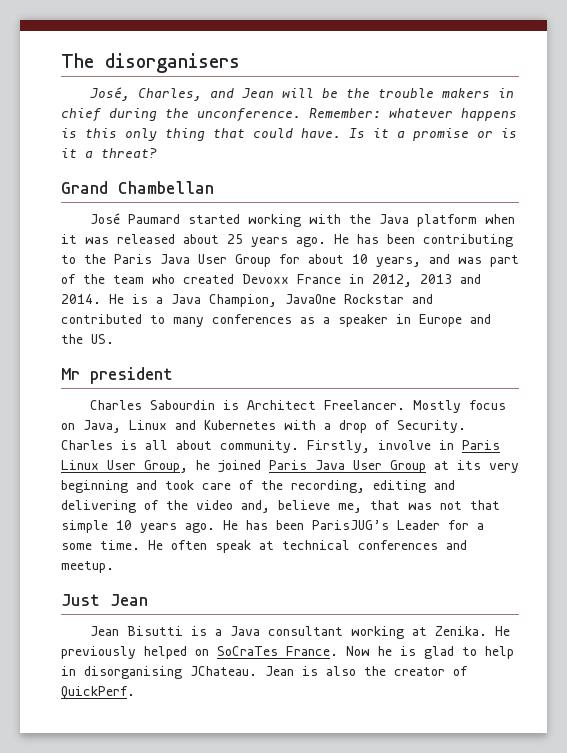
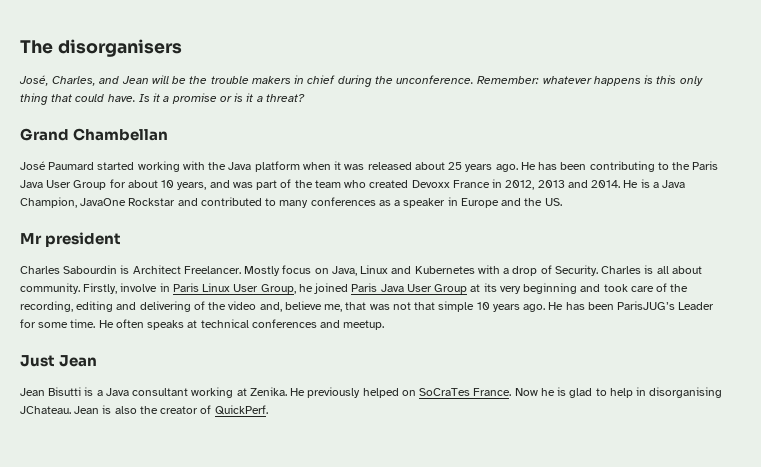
- He has been ParisJUG’s Leader for a some time.
+ He has been ParisJUG’s Leader for some time.
- He often speak at technical conferences and meetup.
+ He often speaks at technical conferences and meetup.

